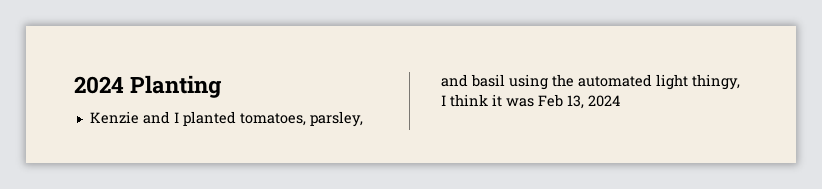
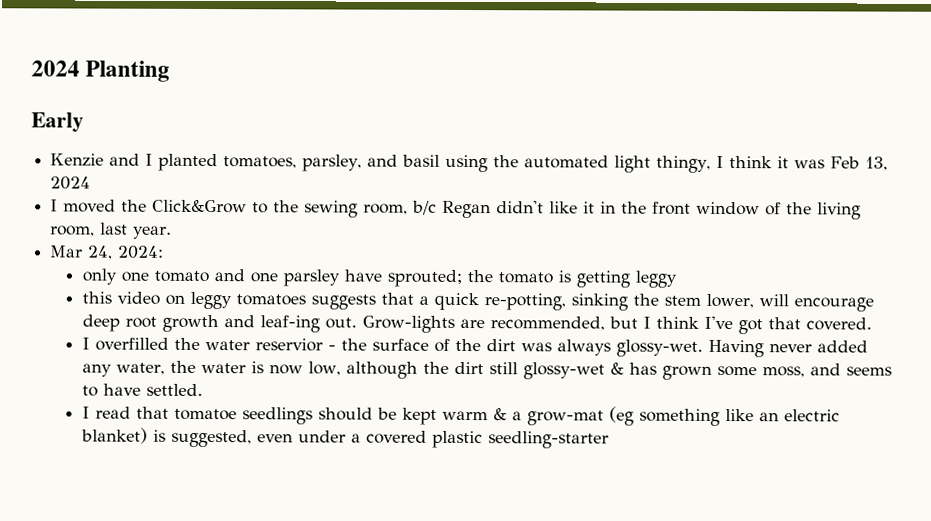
+ Early
+ I moved the Click&Grow to the sewing room, b/c Regan didn't like it in the front window of the living room, last year.
+ Mar 24, 2024:
+ only one tomato and one parsley have sprouted; the tomato is getting leggy
+ this video on leggy tomatoes suggests that a quick re-potting, sinking the stem lower, will encourage deep root growth and leaf-ing out. Grow-lights are recommended, but I think I've got that covered.
+ I overfilled the water reservior - the surface of the dirt was always glossy-wet. Having never added any water, the water is now low, although the dirt still glossy-wet & has grown some moss, and seems to have settled.
+ I read that tomatoe seedlings should be kept warm & a grow-mat (eg something like an electric blanket) is suggested, even under a covered plastic seedling-starter

